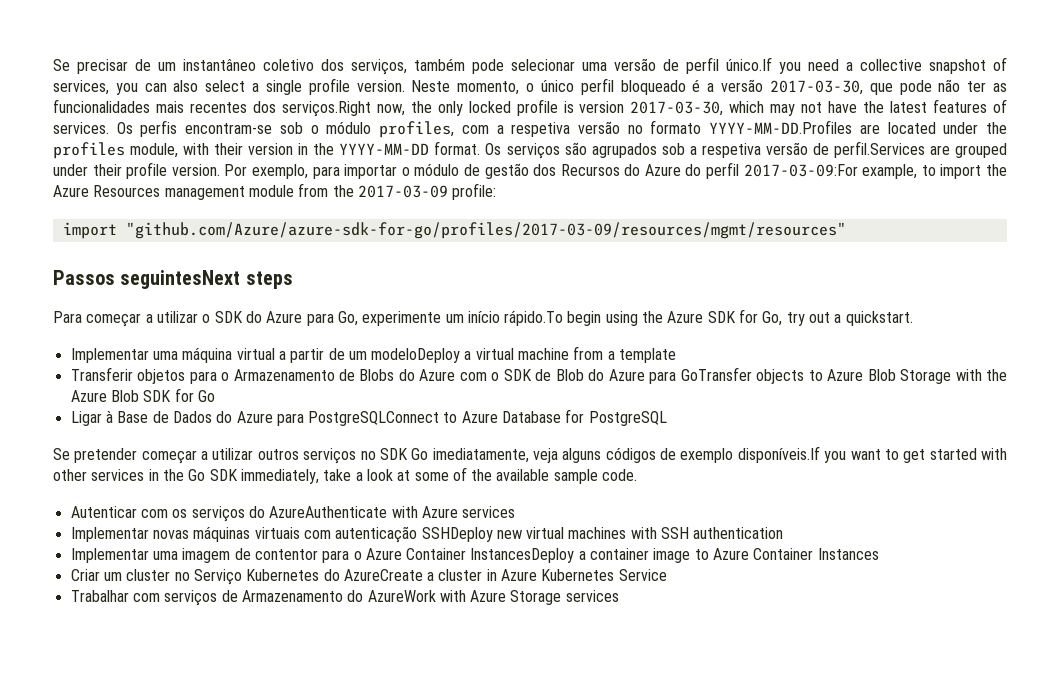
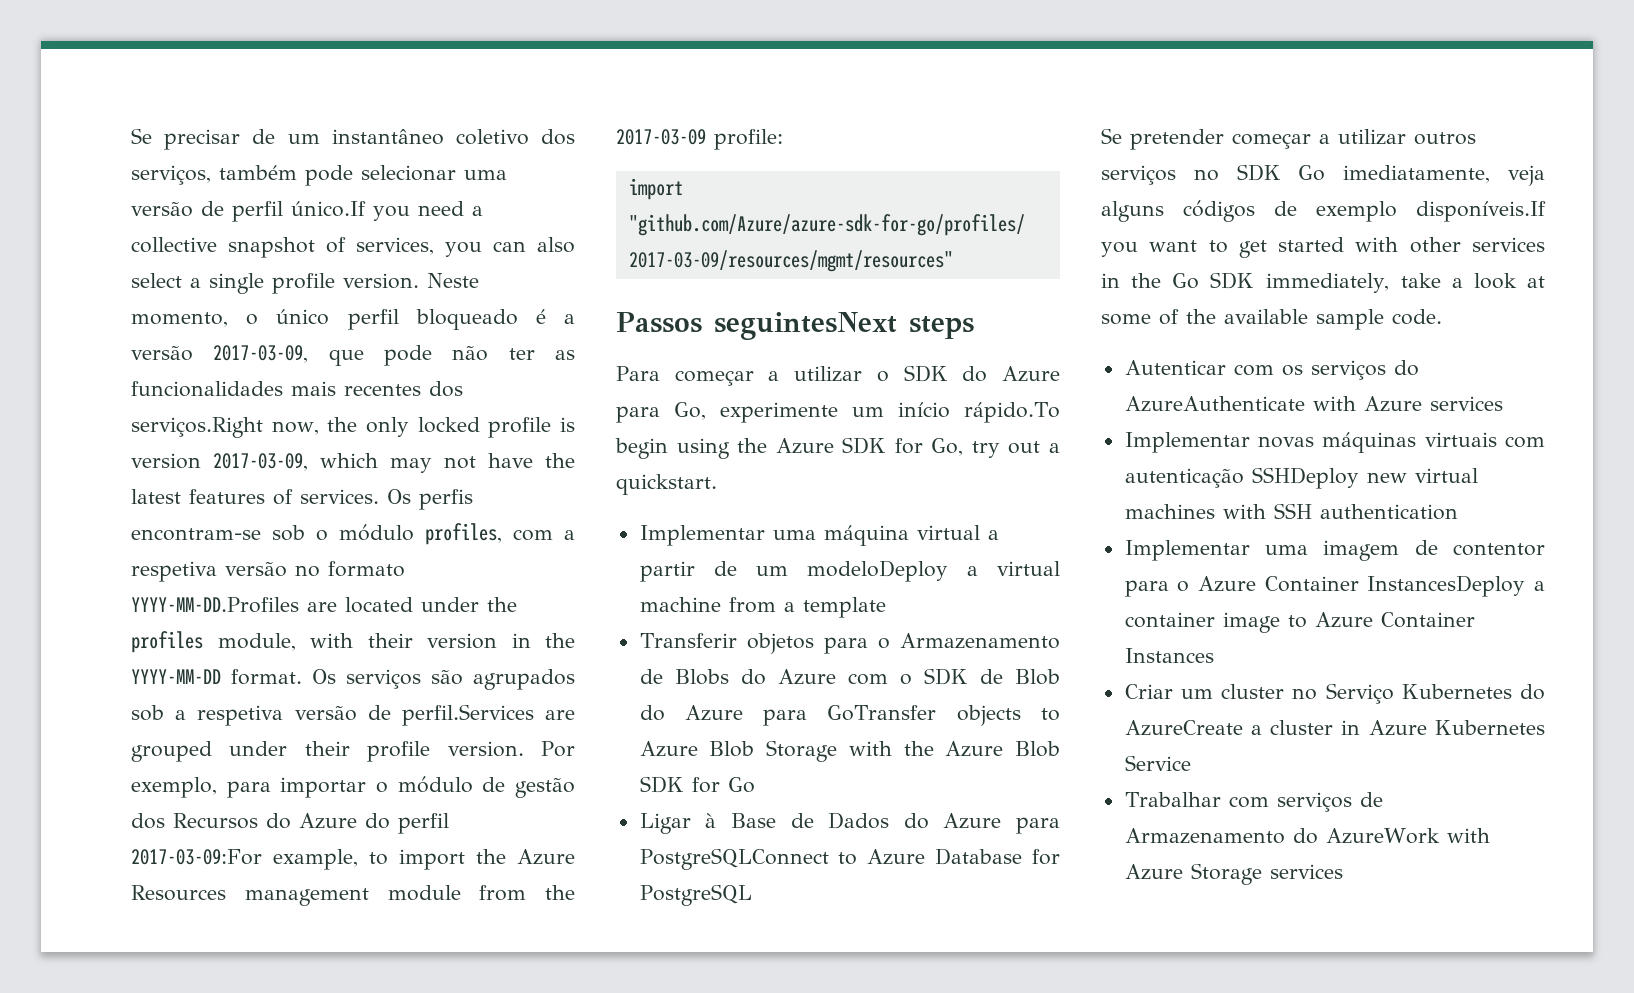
- Neste momento, o único perfil bloqueado é a versão 2017-03-30, que pode não ter as funcionalidades mais recentes dos serviços.Right now, the only locked profile is version 2017-03-30, which may not have the latest features of services.
+ Neste momento, o único perfil bloqueado é a versão 2017-03-09, que pode não ter as funcionalidades mais recentes dos serviços.Right now, the only locked profile is version 2017-03-09, which may not have the latest features of services.

